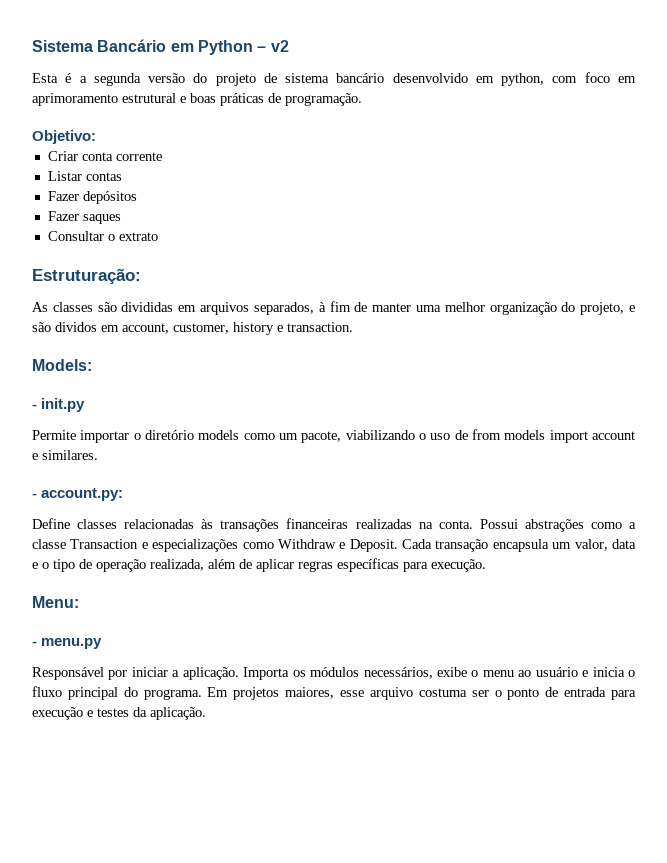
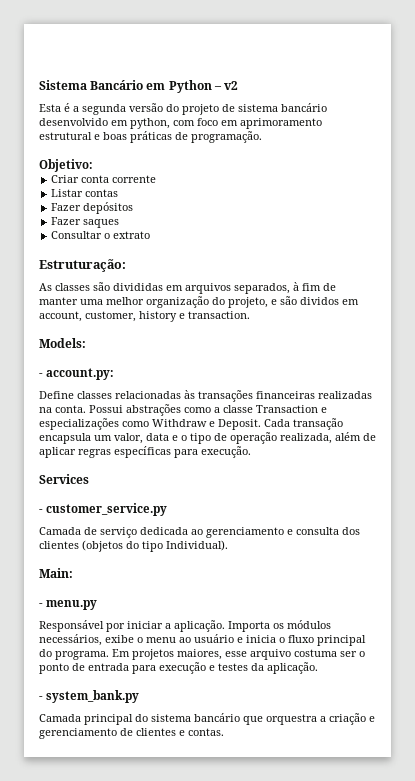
- - init.py
- Permite importar o diretório models como um pacote, viabilizando o uso de from models import account e similares.
- Menu:
+ Services
+ - customer_service.py
+ Camada de serviço dedicada ao gerenciamento e consulta dos clientes (objetos do tipo Individual).
+ Main:
+ - system_bank.py
+ Camada principal do sistema bancário que orquestra a criação e gerenciamento de clientes e contas.

